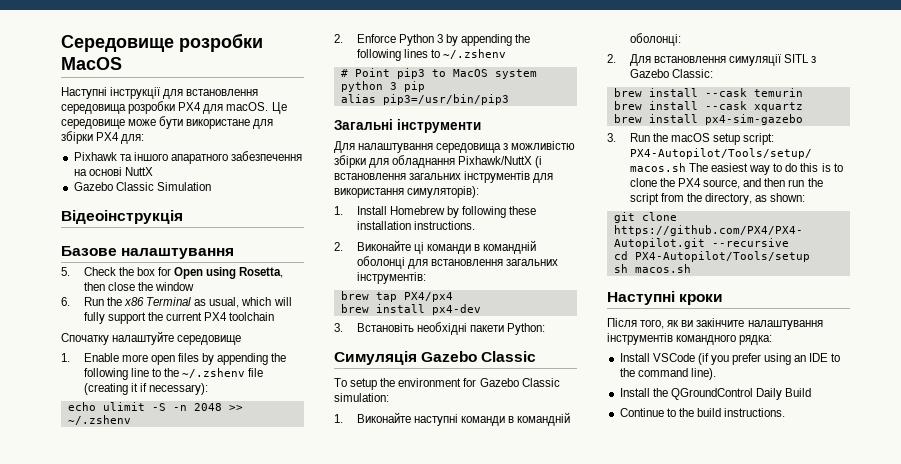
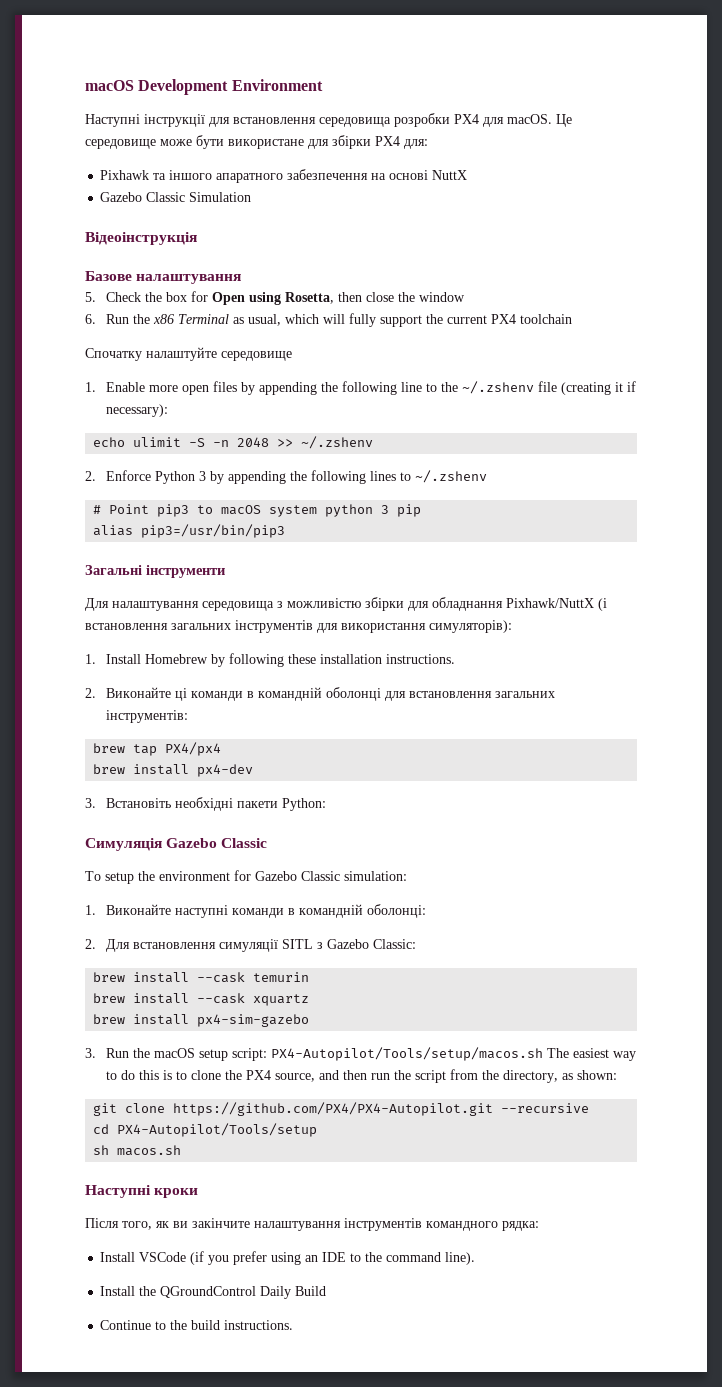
- Середовище розробки MacOS
+ macOS Development Environment
- # Point pip3 to MacOS system python 3 pip
+ # Point pip3 to macOS system python 3 pip

